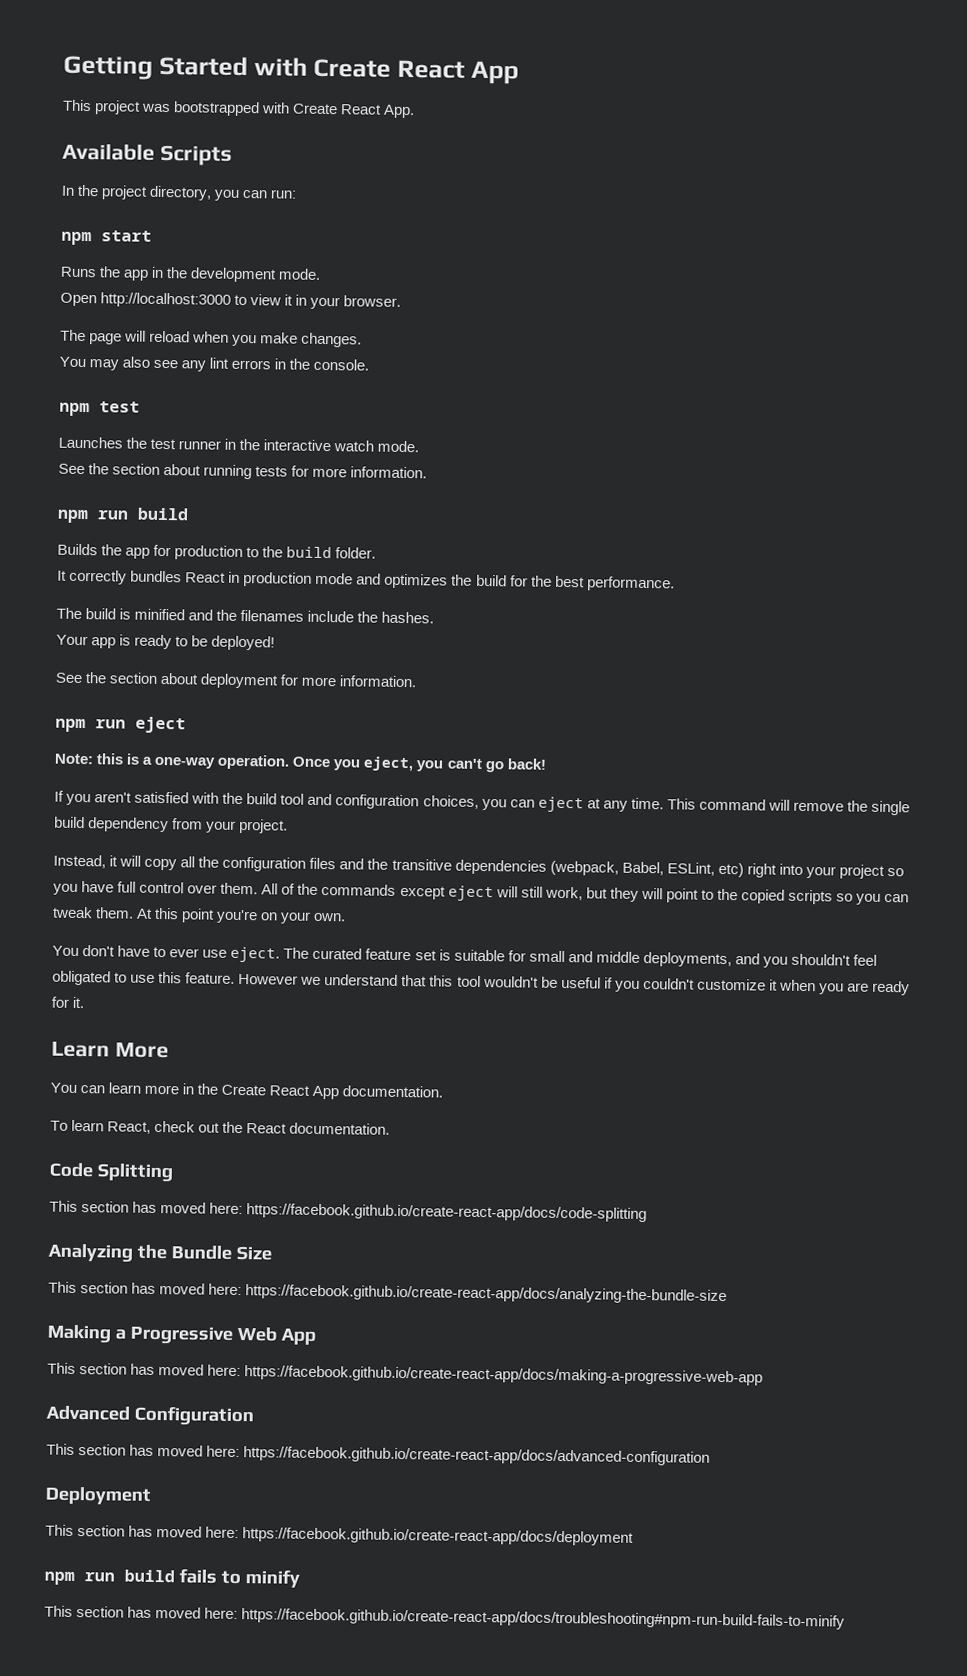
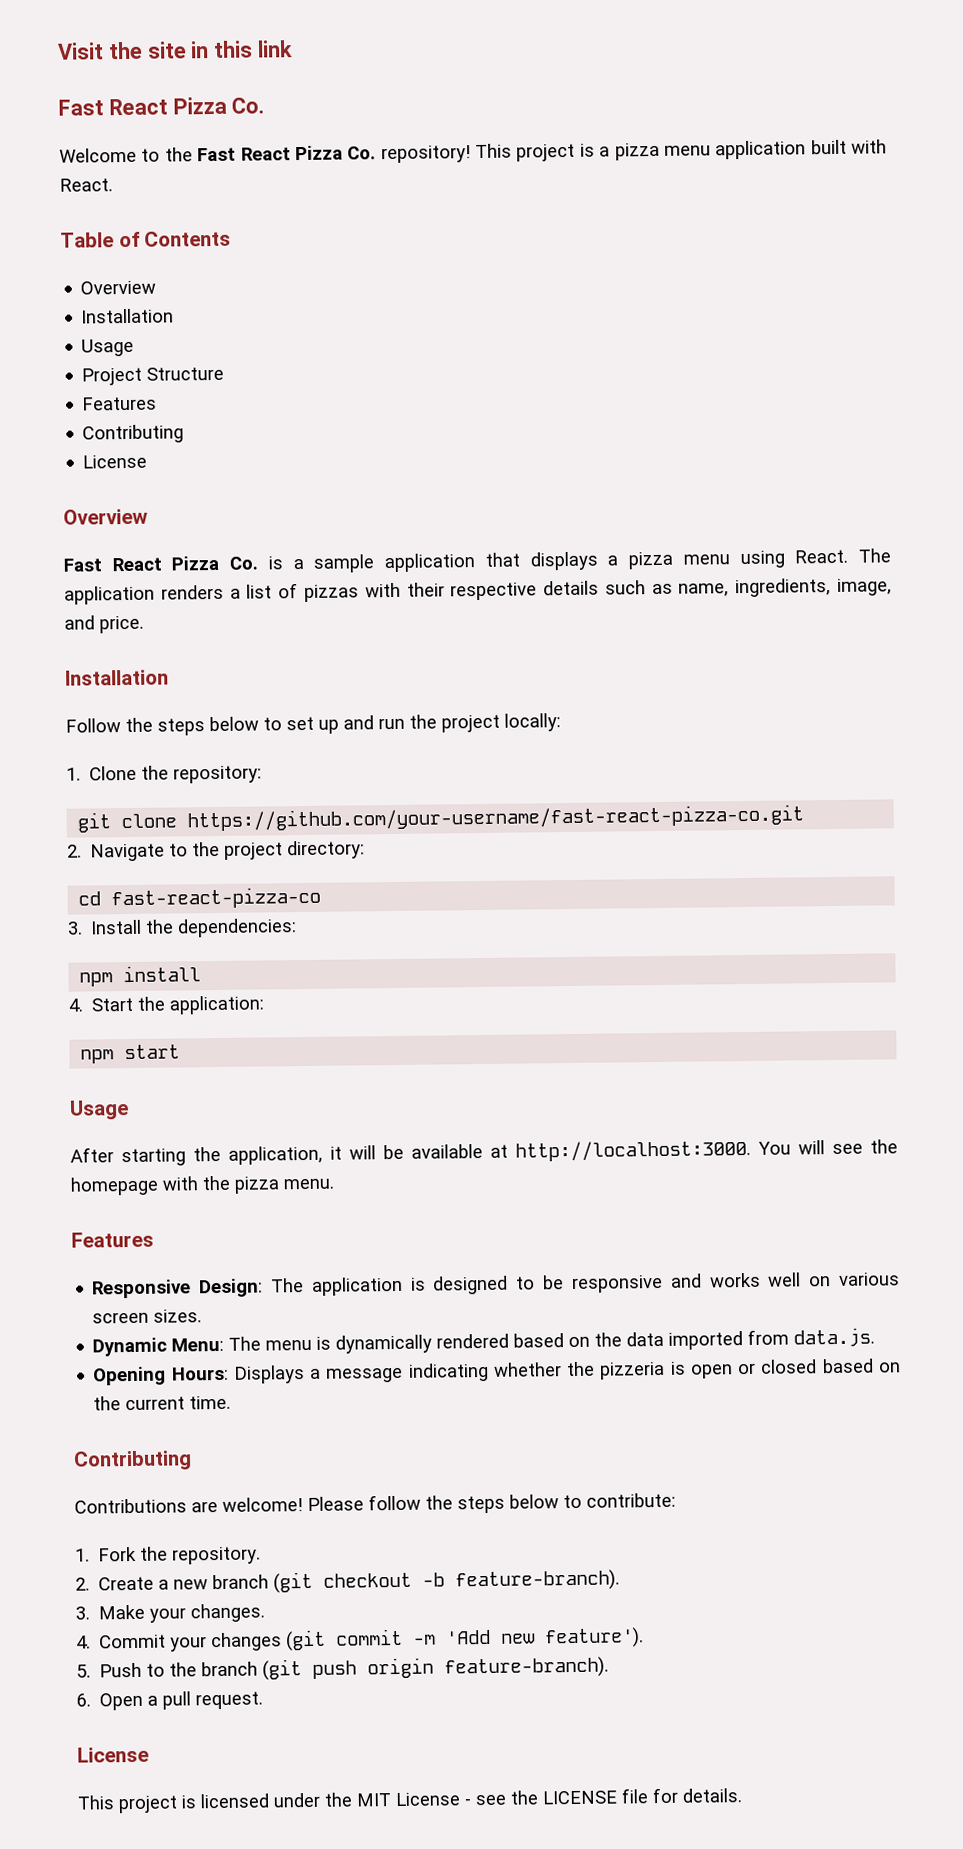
- Getting Started with Create React App
- This project was bootstrapped with Create React App.
- Available Scripts
- In the project directory, you can run:
+ Visit the site in this link
+ Fast React Pizza Co.
+ Welcome to the Fast React Pizza Co. repository! This project is a pizza menu application built with React.
+ Table of Contents
+ Overview
+ Installation
+ Usage
+ Project Structure
+ Features
+ Contributing
+ License
+ Overview
+ Fast React Pizza Co. is a sample application that displays a pizza menu using React. The application renders a list of pizzas with their respective details such as name, ingredients, image, and price.
+ Installation
+ Follow the steps below to set up and run the project locally:
+ 1. Clone the repository:
+ git clone https://github.com/your-username/fast-react-pizza-co.git
+ 2. Navigate to the project directory:
+ cd fast-react-pizza-co
+ 3. Install the dependencies:
+ npm install
+ 4. Start the application:
  npm start
- Runs the app in the development mode.
- Open http://localhost:3000 to view it in your browser.
- The page will reload when you make changes.
- You may also see any lint errors in the console.
- npm test
- Launches the test runner in the interactive watch mode.
- See the section about running tests for more information.
- npm run build
- Builds the app for production to the build folder.
- It correctly bundles React in production mode and optimizes the build for the best performance.
- The build is minified and the filenames include the hashes.
- Your app is ready to be deployed!
- See the section about deployment for more information.
- npm run eject
- Note: this is a one-way operation. Once you eject, you can't go back!
- If you aren't satisfied with the build tool and configuration choices, you can eject at any time. This command will remove the single build dependency from your project.
- Instead, it will copy all the configuration files and the transitive dependencies (webpack, Babel, ESLint, etc) right into your project so you have full control over them. All of the commands except eject will still work, but they will point to the copied scripts so you can tweak them. At this point you're on your own.
- You don't have to ever use eject. The curated feature set is suitable for small and middle deployments, and you shouldn't feel obligated to use this feature. However we understand that this tool wouldn't be useful if you couldn't customize it when you are ready for it.
- Learn More
- You can learn more in the Create React App documentation.
- To learn React, check out the React documentation.
- Code Splitting
- This section has moved here: https://facebook.github.io/create-react-app/docs/code-splitting
- Analyzing the Bundle Size
- This section has moved here: https://facebook.github.io/create-react-app/docs/analyzing-the-bundle-size
- Making a Progressive Web App
- This section has moved here: https://facebook.github.io/create-react-app/docs/making-a-progressive-web-app
- Advanced Configuration
- This section has moved here: https://facebook.github.io/create-react-app/docs/advanced-configuration
- Deployment
- This section has moved here: https://facebook.github.io/create-react-app/docs/deployment
- npm run build fails to minify
- This section has moved here: https://facebook.github.io/create-react-app/docs/troubleshooting#npm-run-build-fails-to-minify
+ Usage
+ After starting the application, it will be available at http://localhost:3000. You will see the homepage with the pizza menu.
+ Features
+ Responsive Design: The application is designed to be responsive and works well on various screen sizes.
+ Dynamic Menu: The menu is dynamically rendered based on the data imported from data.js.
+ Opening Hours: Displays a message indicating whether the pizzeria is open or closed based on the current time.
+ Contributing
+ Contributions are welcome! Please follow the steps below to contribute:
+ 1. Fork the repository.
+ 2. Create a new branch (git checkout -b feature-branch).
+ 3. Make your changes.
+ 4. Commit your changes (git commit -m 'Add new feature').
+ 5. Push to the branch (git push origin feature-branch).
+ 6. Open a pull request.
+ License
+ This project is licensed under the MIT License - see the LICENSE file for details.

